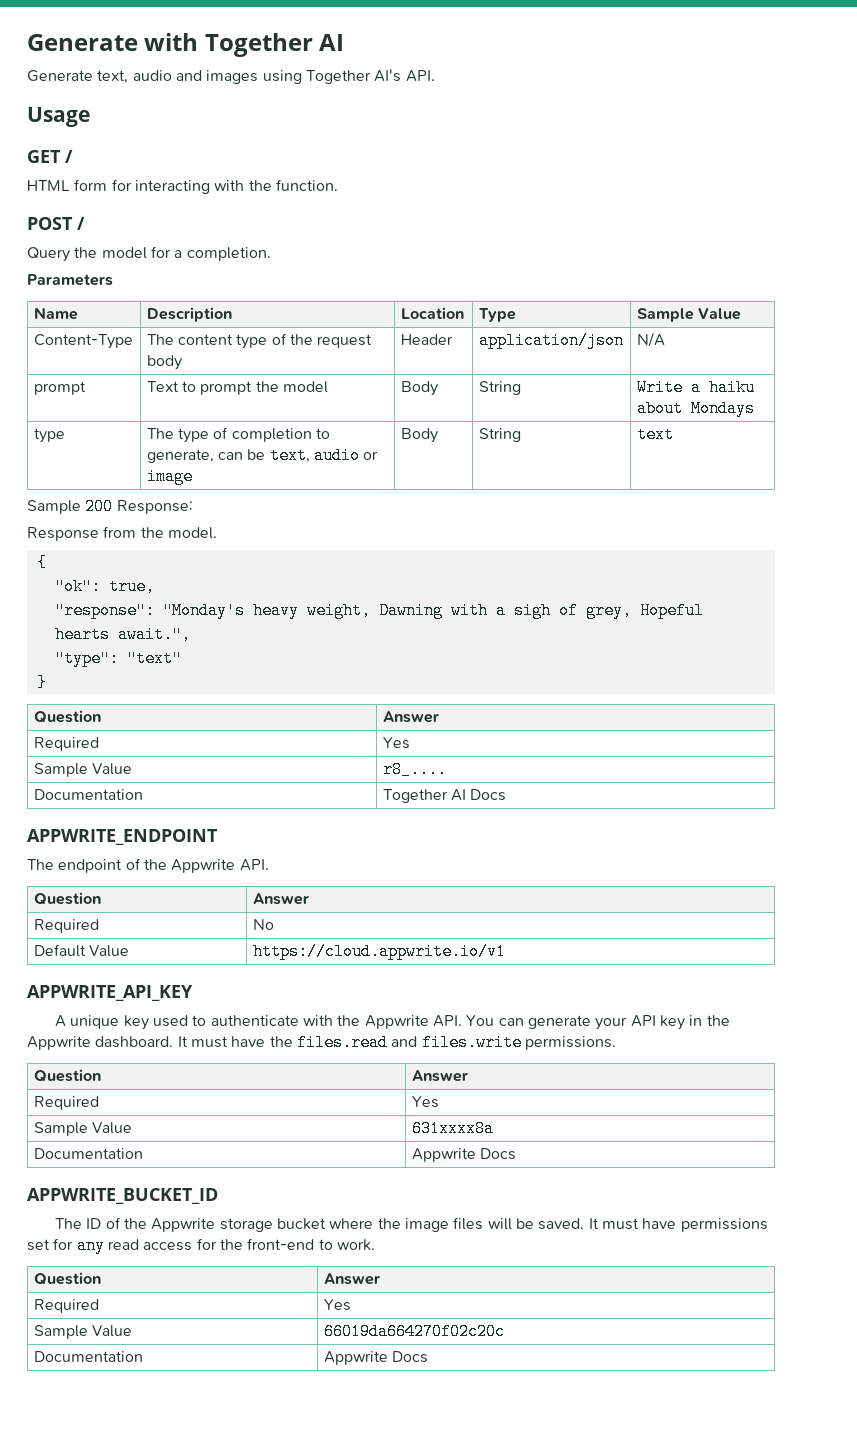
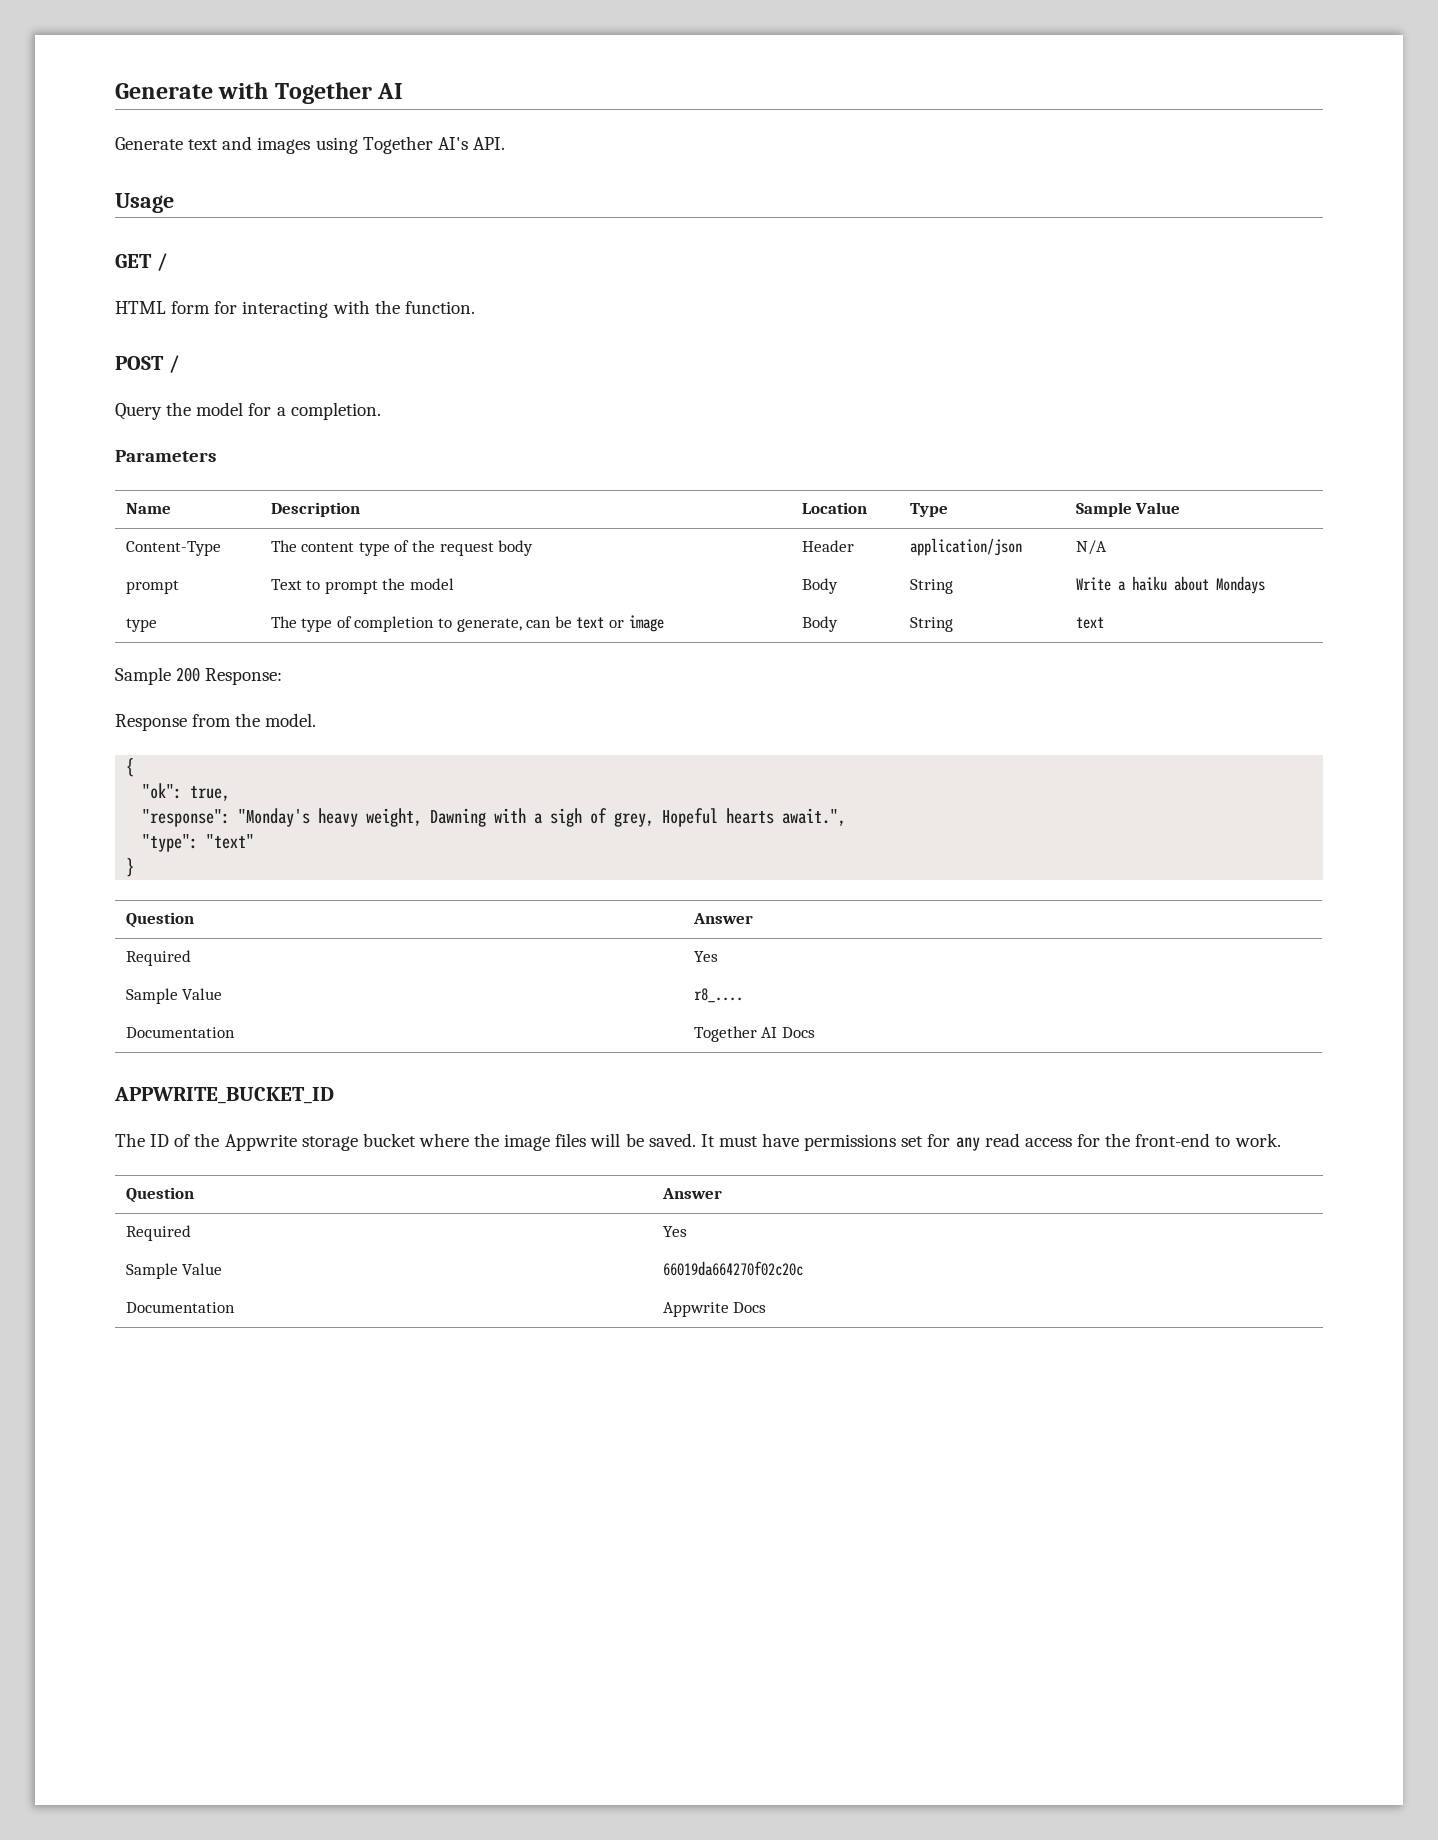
- Generate text, audio and images using Together AI's API.
+ Generate text and images using Together AI's API.
- type | The type of completion to generate, can be text, audio or image | Body | String | text
+ type | The type of completion to generate, can be text or image | Body | String | text
- APPWRITE_ENDPOINT
- The endpoint of the Appwrite API.
- Question | Answer
- Required | No
- Default Value | https://cloud.appwrite.io/v1
- APPWRITE_API_KEY
- A unique key used to authenticate with the Appwrite API. You can generate your API key in the Appwrite dashboard. It must have the files.read and files.write permissions.
- Question | Answer
- Required | Yes
- Sample Value | 631xxxx8a
- Documentation | Appwrite Docs

